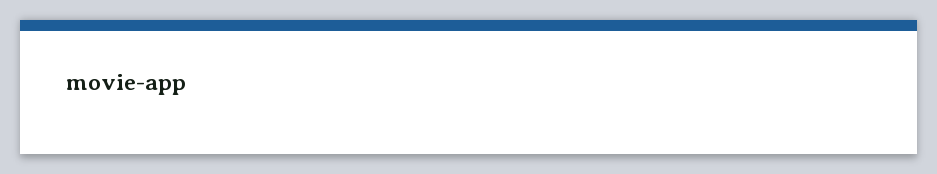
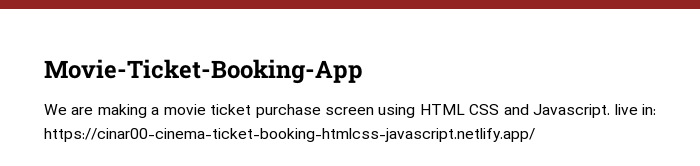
- movie-app
+ Movie-Ticket-Booking-App
+ We are making a movie ticket purchase screen using HTML CSS and Javascript. live in: https://cinar00-cinema-ticket-booking-htmlcss-javascript.netlify.app/

